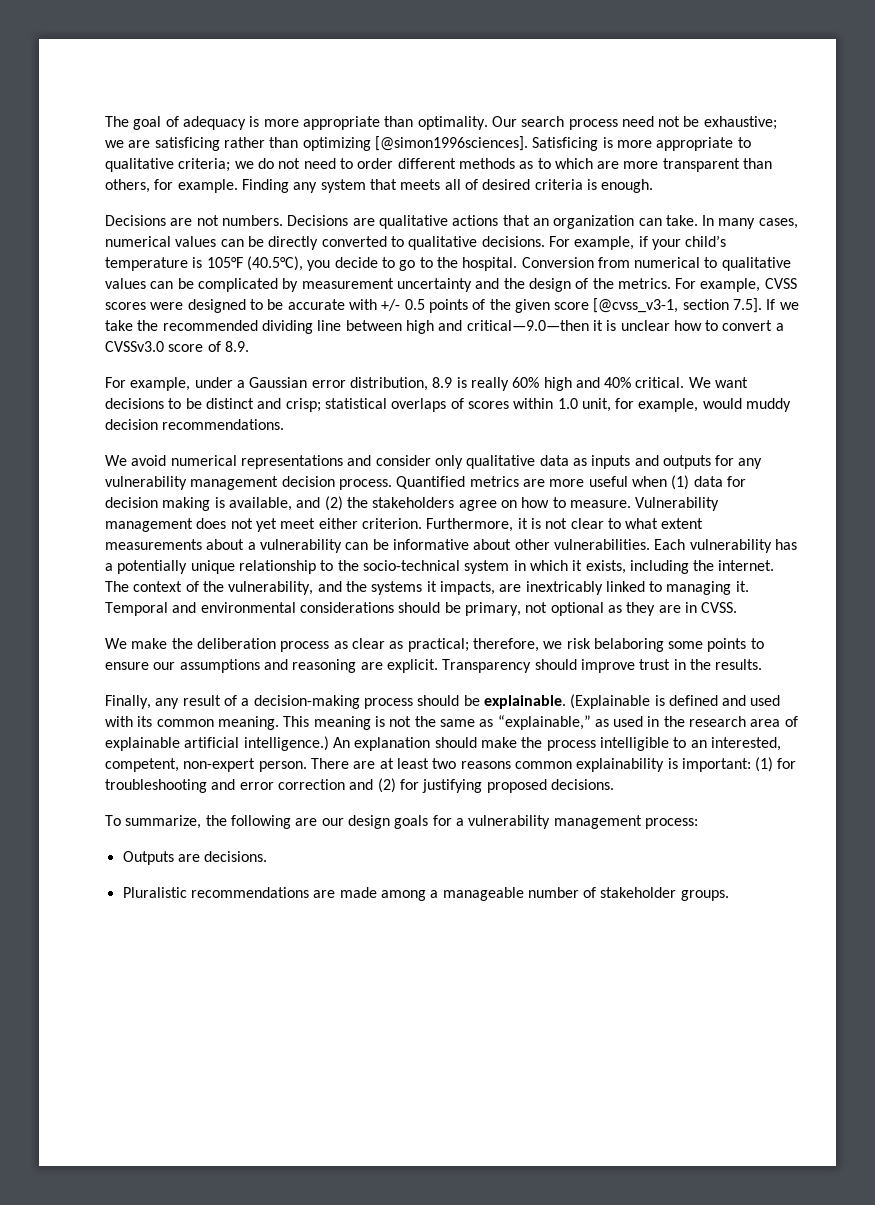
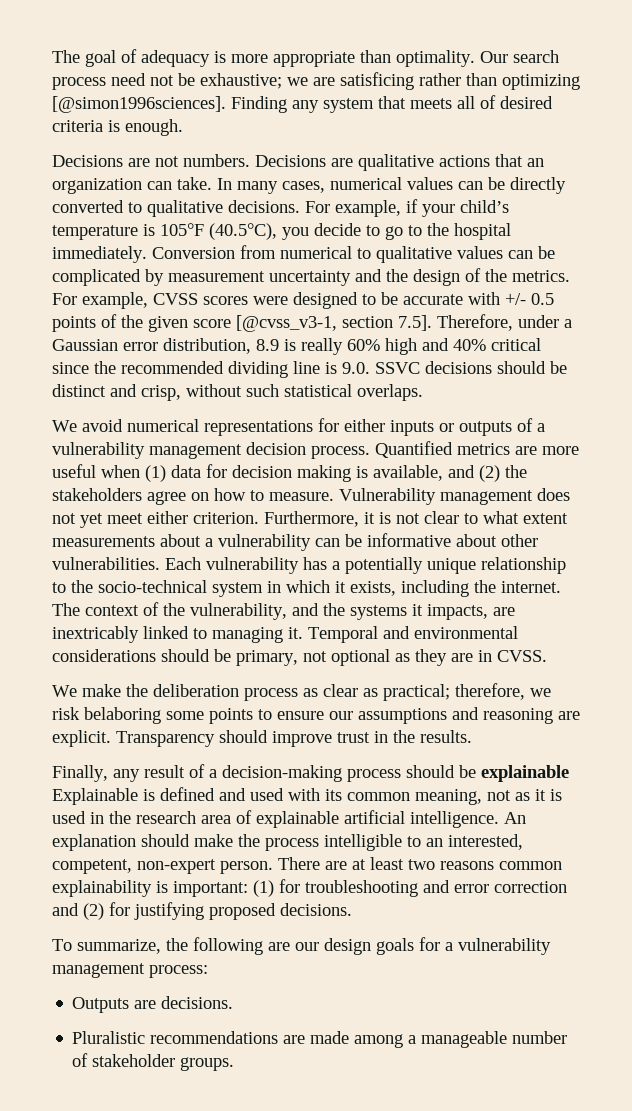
- Satisficing is more appropriate to qualitative criteria; we do not need to order different methods as to which are more transparent than others, for example.
- For example, if your child’s temperature is 105°F (40.5°C), you decide to go to the hospital.
+ For example, if your child’s temperature is 105°F (40.5°C), you decide to go to the hospital immediately.
- For example, CVSS scores were designed to be accurate with +/- 0.5 points of the given score [@cvss_v3-1, section 7.5]. If we take the recommended dividing line between high and critical—9.0—then it is unclear how to convert a CVSSv3.0 score of 8.9.
- For example, under a Gaussian error distribution, 8.9 is really 60% high and 40% critical. We want decisions to be distinct and crisp; statistical overlaps of scores within 1.0 unit, for example, would muddy decision recommendations.
- We avoid numerical representations and consider only qualitative data as inputs and outputs for any vulnerability management decision process.
+ For example, CVSS scores were designed to be accurate with +/- 0.5 points of the given score [@cvss_v3-1, section 7.5]. Therefore, under a Gaussian error distribution, 8.9 is really 60% high and 40% critical since the recommended dividing line is 9.0. SSVC decisions should be distinct and crisp, without such statistical overlaps.
+ We avoid numerical representations for either inputs or outputs of a vulnerability management decision process.
- Finally, any result of a decision-making process should be explainable. (Explainable is defined and used with its common meaning. This meaning is not the same as “explainable,” as used in the research area of explainable artificial intelligence.)
+ Finally, any result of a decision-making process should be explainable Explainable is defined and used with its common meaning, not as it is used in the research area of explainable artificial intelligence.

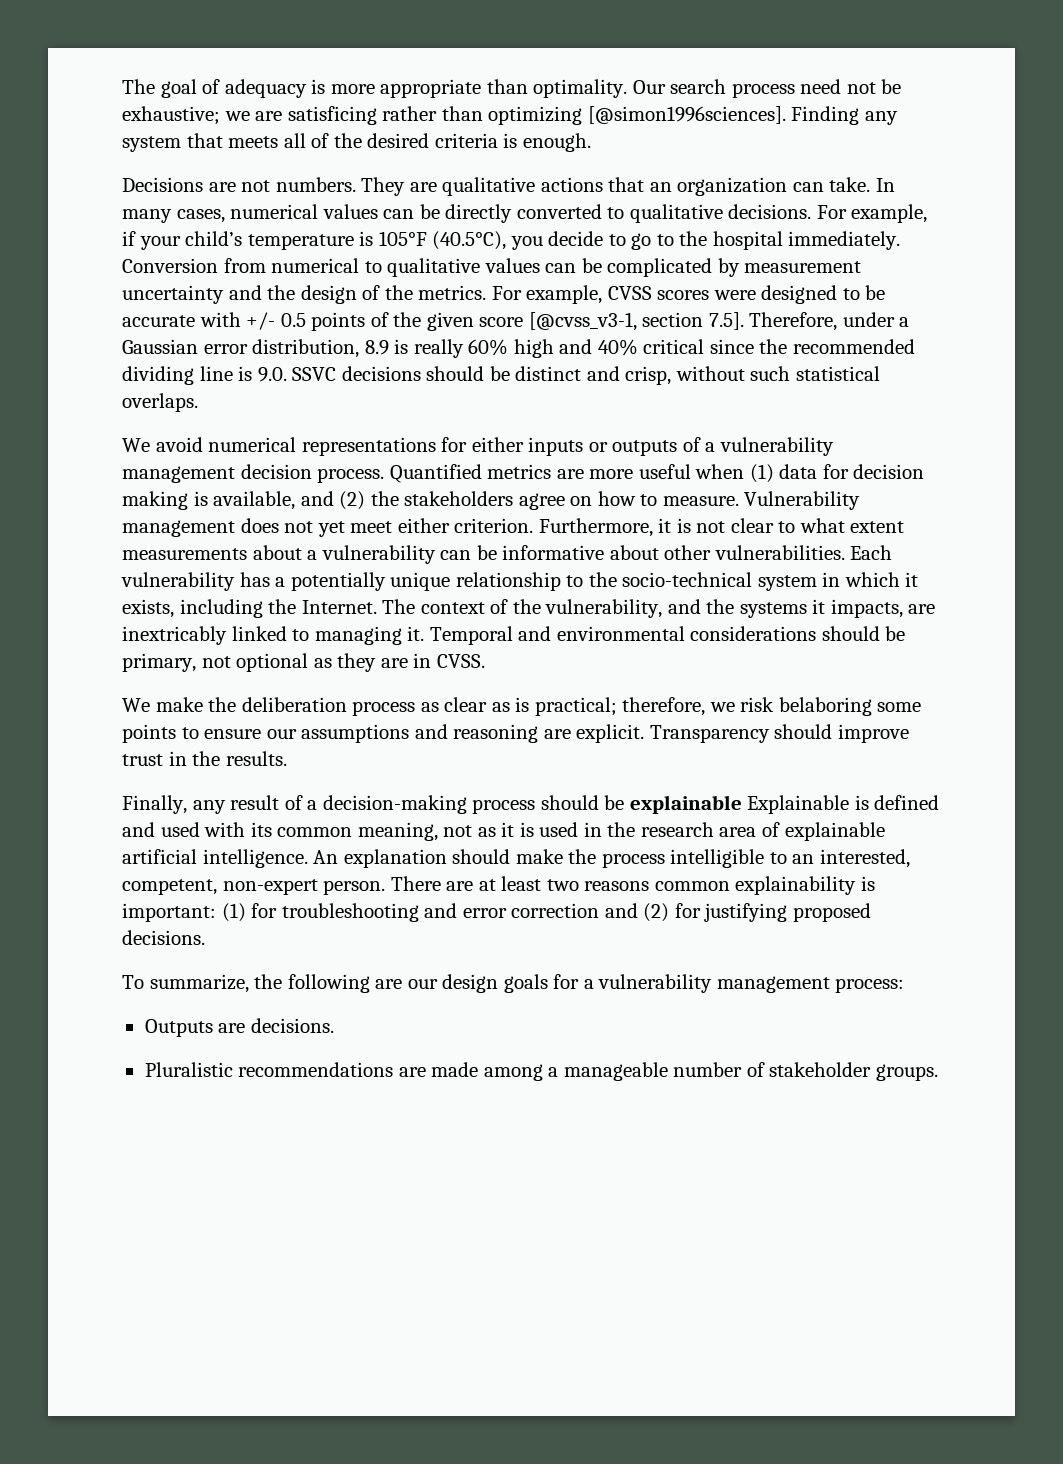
- Finding any system that meets all of desired criteria is enough.
+ Finding any system that meets all of the desired criteria is enough.
- Decisions are qualitative actions that an organization can take.
+ They are qualitative actions that an organization can take.
- Each vulnerability has a potentially unique relationship to the socio-technical system in which it exists, including the internet.
+ Each vulnerability has a potentially unique relationship to the socio-technical system in which it exists, including the Internet.
- We make the deliberation process as clear as practical; therefore, we risk belaboring some points to ensure our assumptions and reasoning are explicit.
+ We make the deliberation process as clear as is practical; therefore, we risk belaboring some points to ensure our assumptions and reasoning are explicit.

